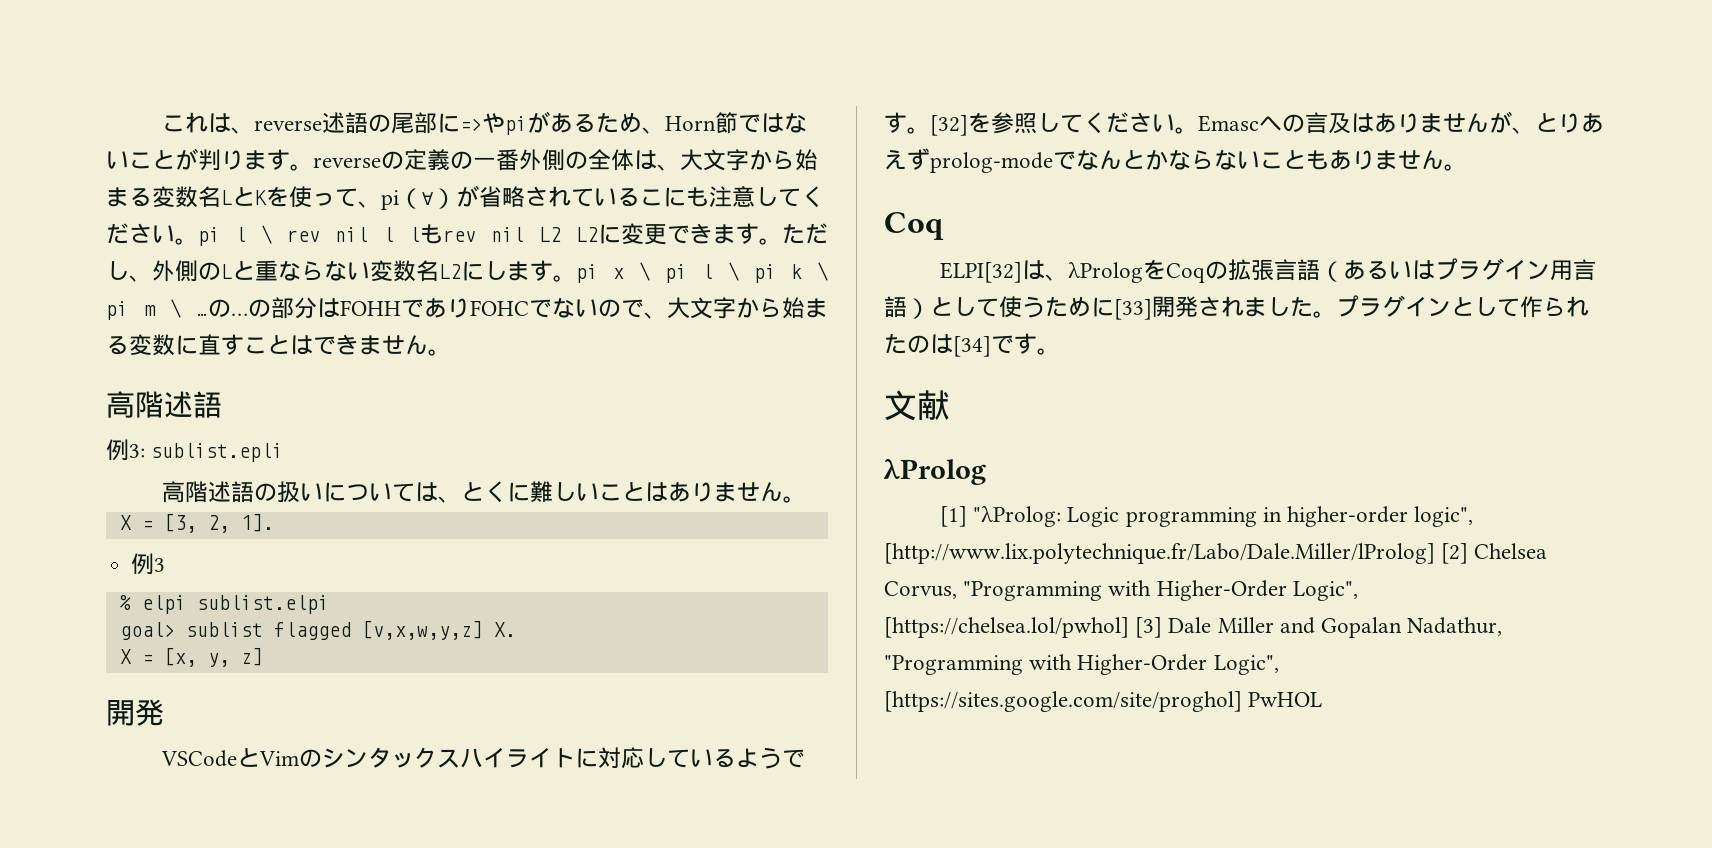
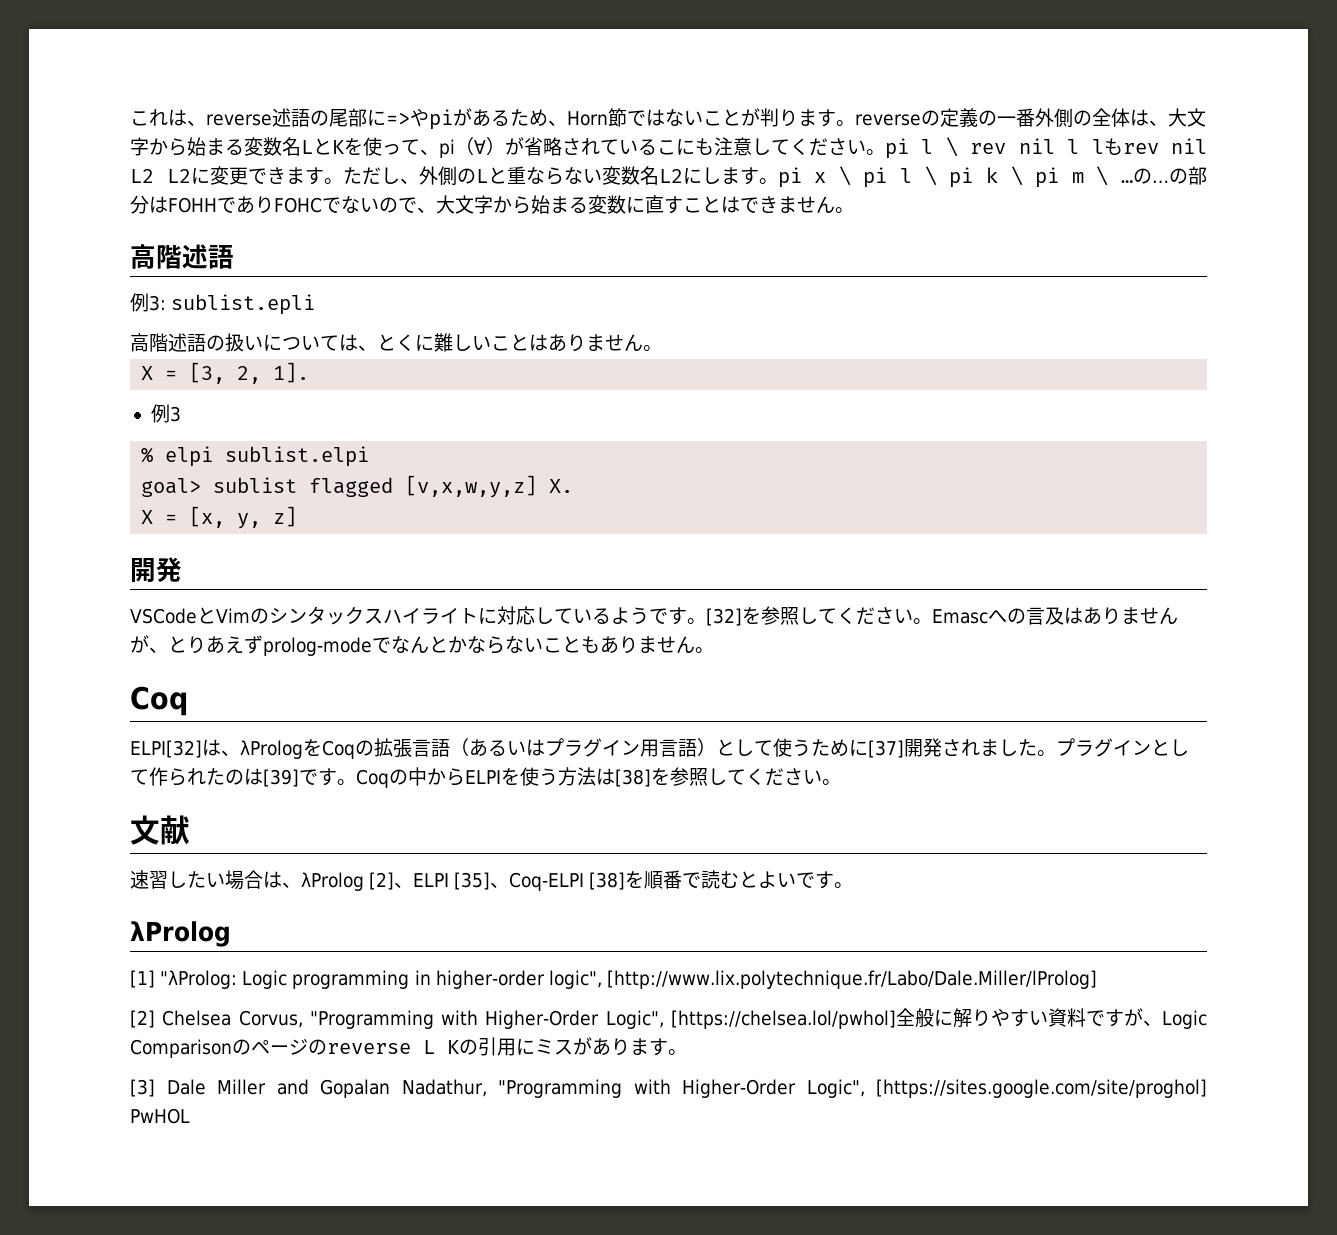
- ELPI[32]は、λPrologをCoqの拡張言語（あるいはプラグイン用言語）として使うために[33]開発されました。
+ ELPI[32]は、λPrologをCoqの拡張言語（あるいはプラグイン用言語）として使うために[37]開発されました。
- プラグインとして作られたのは[34]です。
+ プラグインとして作られたのは[39]です。Coqの中からELPIを使う方法は[38]を参照してください。
  文献
+ 速習したい場合は、λProlog [2]、ELPI [35]、Coq-ELPI [38]を順番で読むとよいです。
- [1] "λProlog: Logic programming in higher-order logic", [http://www.lix.polytechnique.fr/Labo/Dale.Miller/lProlog] [2] Chelsea Corvus, "Programming with Higher-Order Logic", [https://chelsea.lol/pwhol] [3] Dale Miller and Gopalan Nadathur, "Programming with Higher-Order Logic", [https://sites.google.com/site/proghol] PwHOL
+ [1] "λProlog: Logic programming in higher-order logic", [http://www.lix.polytechnique.fr/Labo/Dale.Miller/lProlog]
+ [2] Chelsea Corvus, "Programming with Higher-Order Logic", [https://chelsea.lol/pwhol]全般に解りやすい資料ですが、Logic Comparisonのページのreverse L Kの引用にミスがあります。
+ [3] Dale Miller and Gopalan Nadathur, "Programming with Higher-Order Logic", [https://sites.google.com/site/proghol] PwHOL

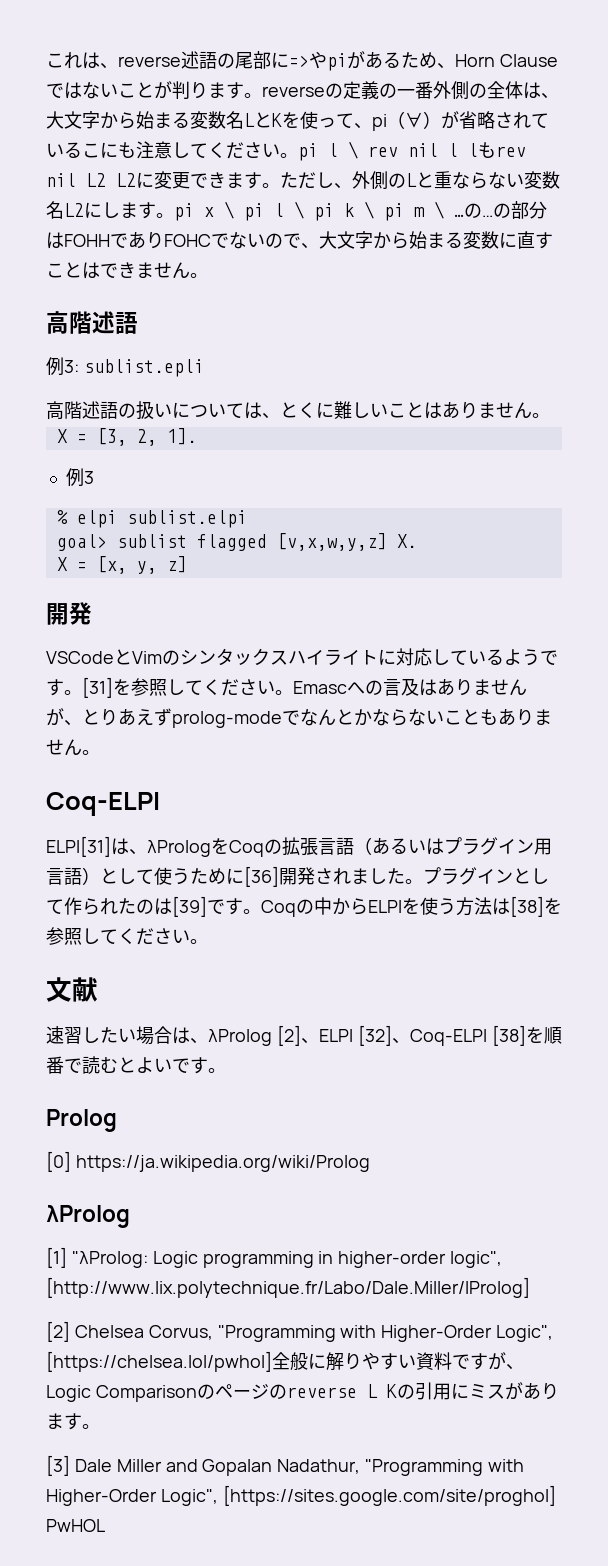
- これは、reverse述語の尾部に=>やpiがあるため、Horn節ではないことが判ります。reverseの定義の一番外側の全体は、大文字から始まる変数名LとKを使って、pi（∀）が省略されているこにも注意してください。pi l \ rev nil l lもrev nil L2 L2に変更できます。
+ これは、reverse述語の尾部に=>やpiがあるため、Horn Clauseではないことが判ります。reverseの定義の一番外側の全体は、大文字から始まる変数名LとKを使って、pi（∀）が省略されているこにも注意してください。pi l \ rev nil l lもrev nil L2 L2に変更できます。
- [32]を参照してください。
+ [31]を参照してください。
  Emascへの言及はありませんが、とりあえずprolog-modeでなんとかならないこともありません。
- Coq
- ELPI[32]は、λPrologをCoqの拡張言語（あるいはプラグイン用言語）として使うために[37]開発されました。
+ Coq-ELPI
+ ELPI[31]は、λPrologをCoqの拡張言語（あるいはプラグイン用言語）として使うために[36]開発されました。
- 速習したい場合は、λProlog [2]、ELPI [35]、Coq-ELPI [38]を順番で読むとよいです。
+ 速習したい場合は、λProlog [2]、ELPI [32]、Coq-ELPI [38]を順番で読むとよいです。
+ Prolog
+ [0] https://ja.wikipedia.org/wiki/Prolog

